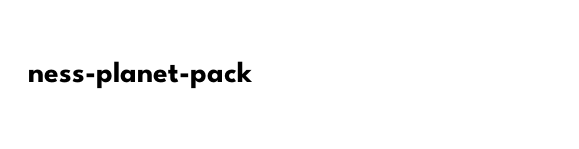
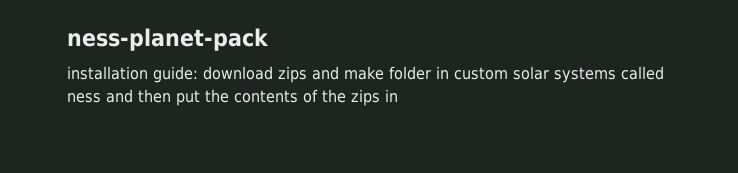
+ installation guide: download zips and make folder in custom solar systems called ness and then put the contents of the zips in

